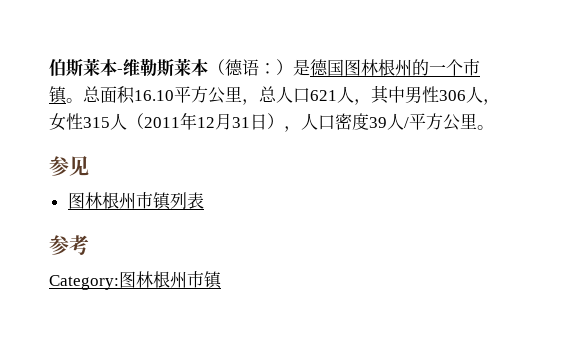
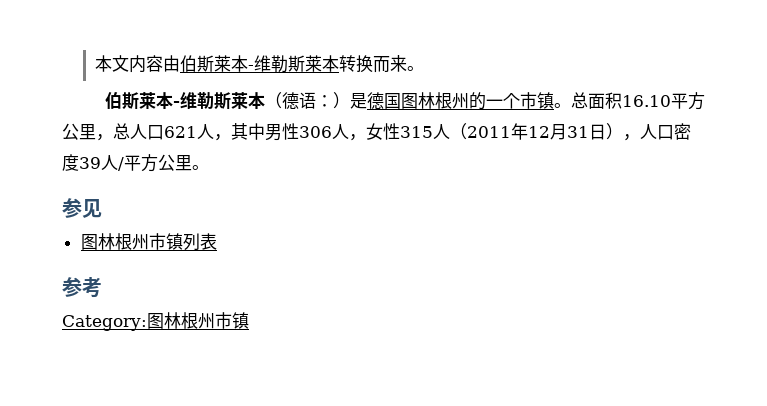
+ 本文内容由伯斯莱本-维勒斯莱本转换而来。

